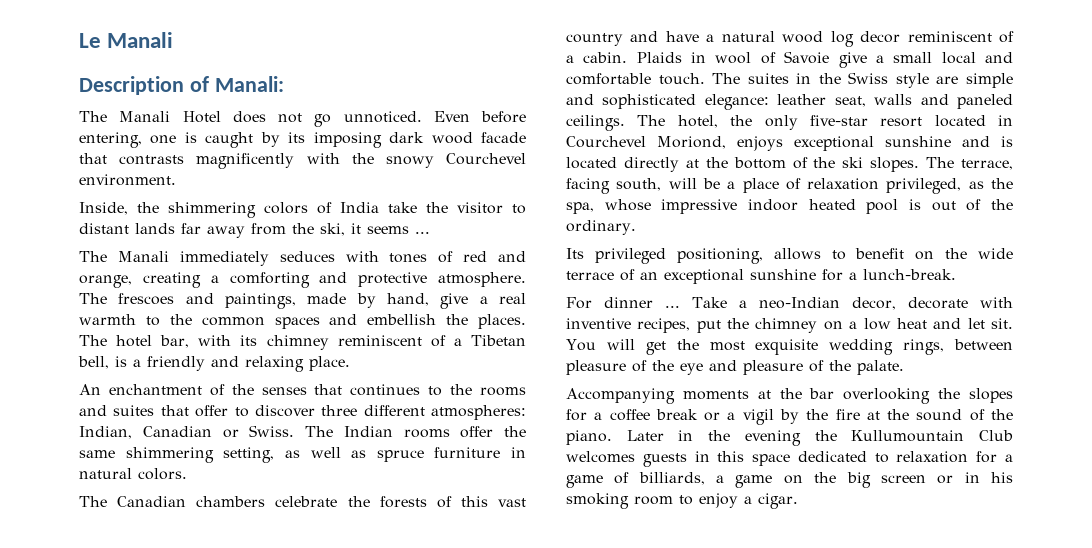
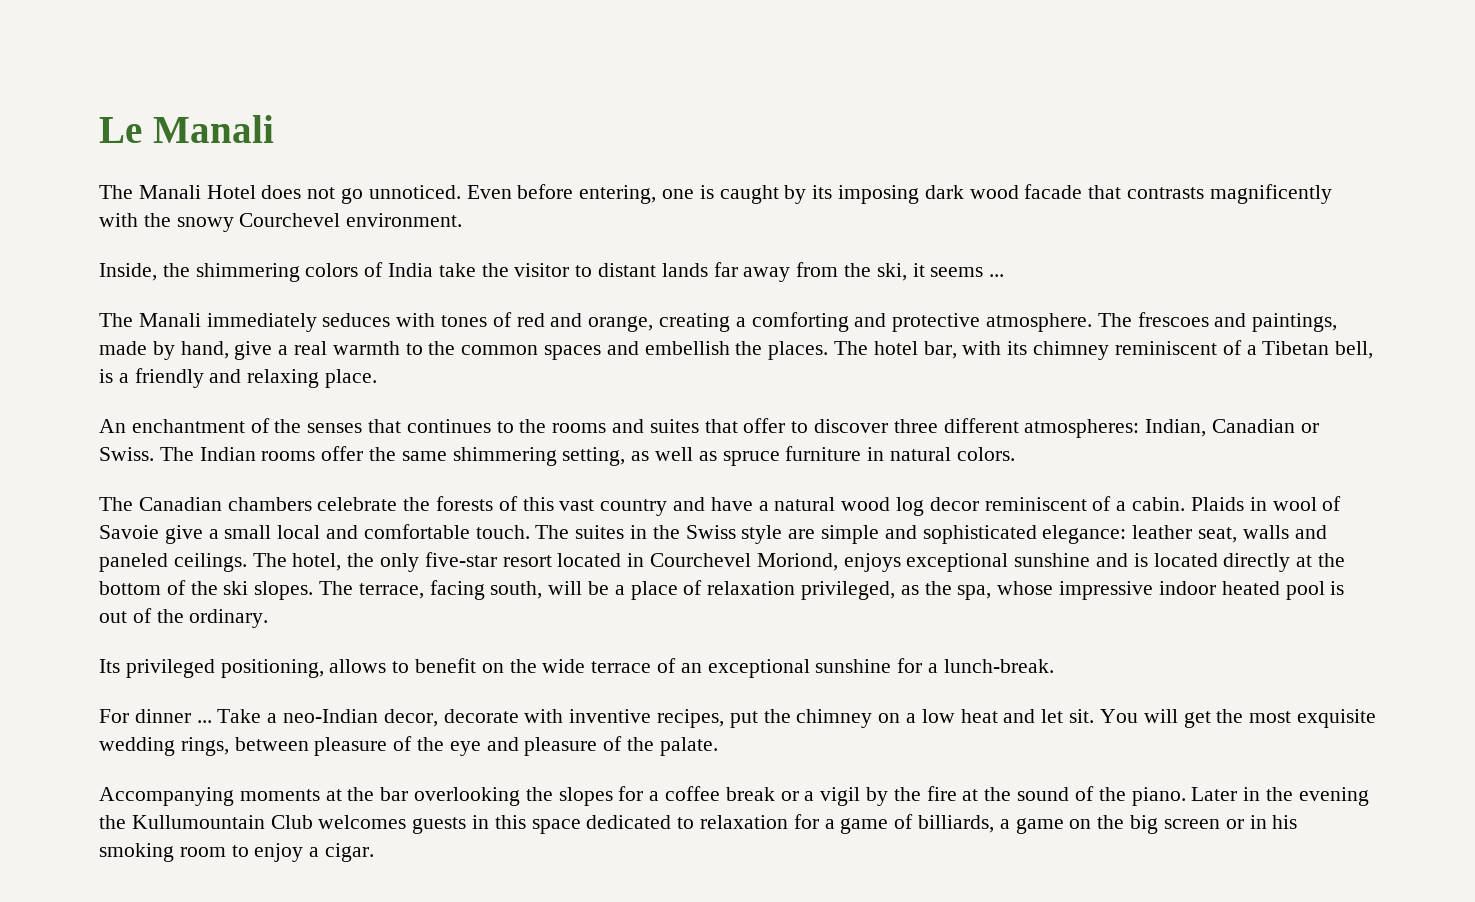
- Description of Manali:

